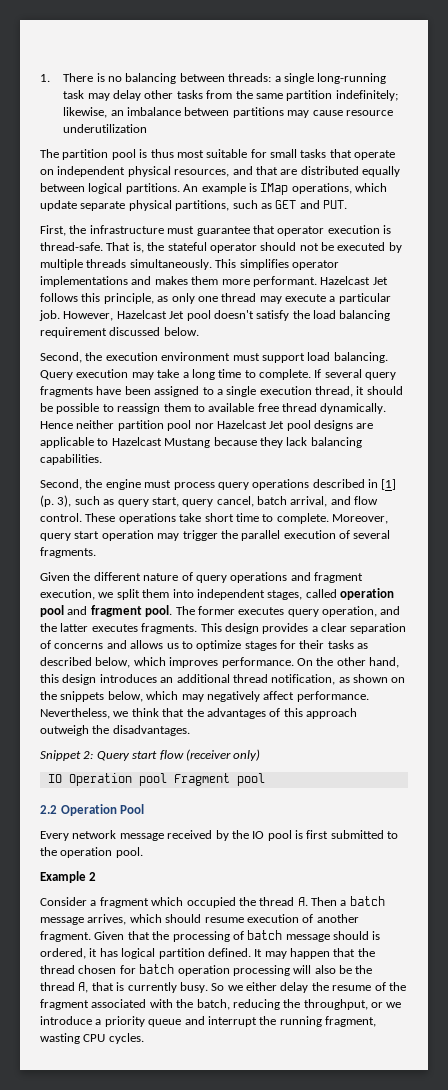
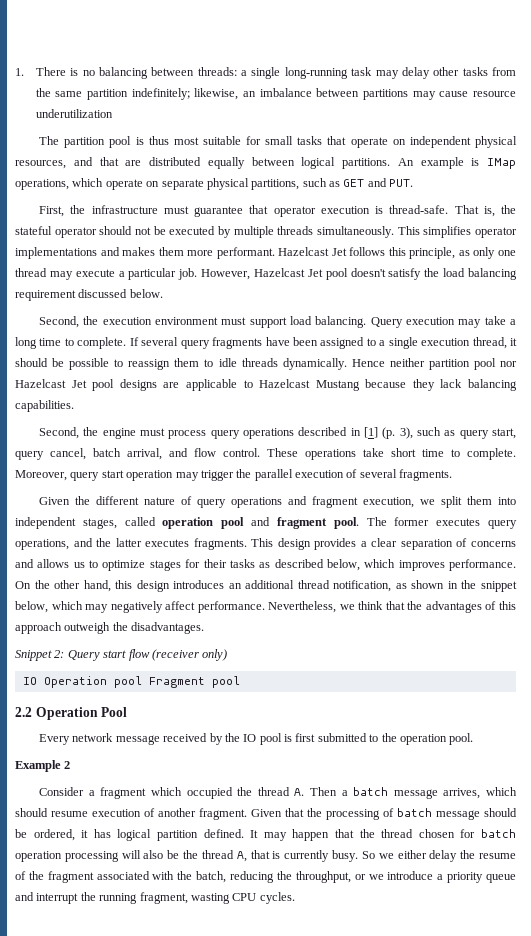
- An example is IMap operations, which update separate physical partitions, such as GET and PUT.
+ An example is IMap operations, which operate on separate physical partitions, such as GET and PUT.
- If several query fragments have been assigned to a single execution thread, it should be possible to reassign them to available free thread dynamically.
+ If several query fragments have been assigned to a single execution thread, it should be possible to reassign them to idle threads dynamically.
- The former executes query operation, and the latter executes fragments.
+ The former executes query operations, and the latter executes fragments.
- On the other hand, this design introduces an additional thread notification, as shown on the snippets below, which may negatively affect performance.
+ On the other hand, this design introduces an additional thread notification, as shown in the snippet below, which may negatively affect performance.
- Given that the processing of batch message should is ordered, it has logical partition defined.
+ Given that the processing of batch message should be ordered, it has logical partition defined.

